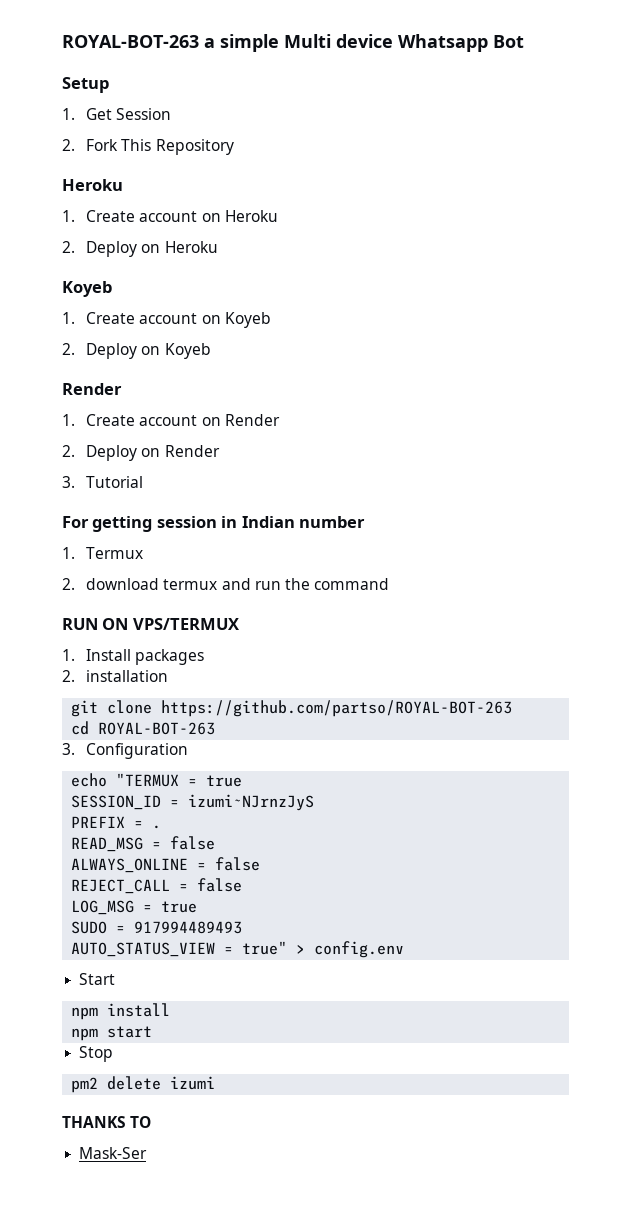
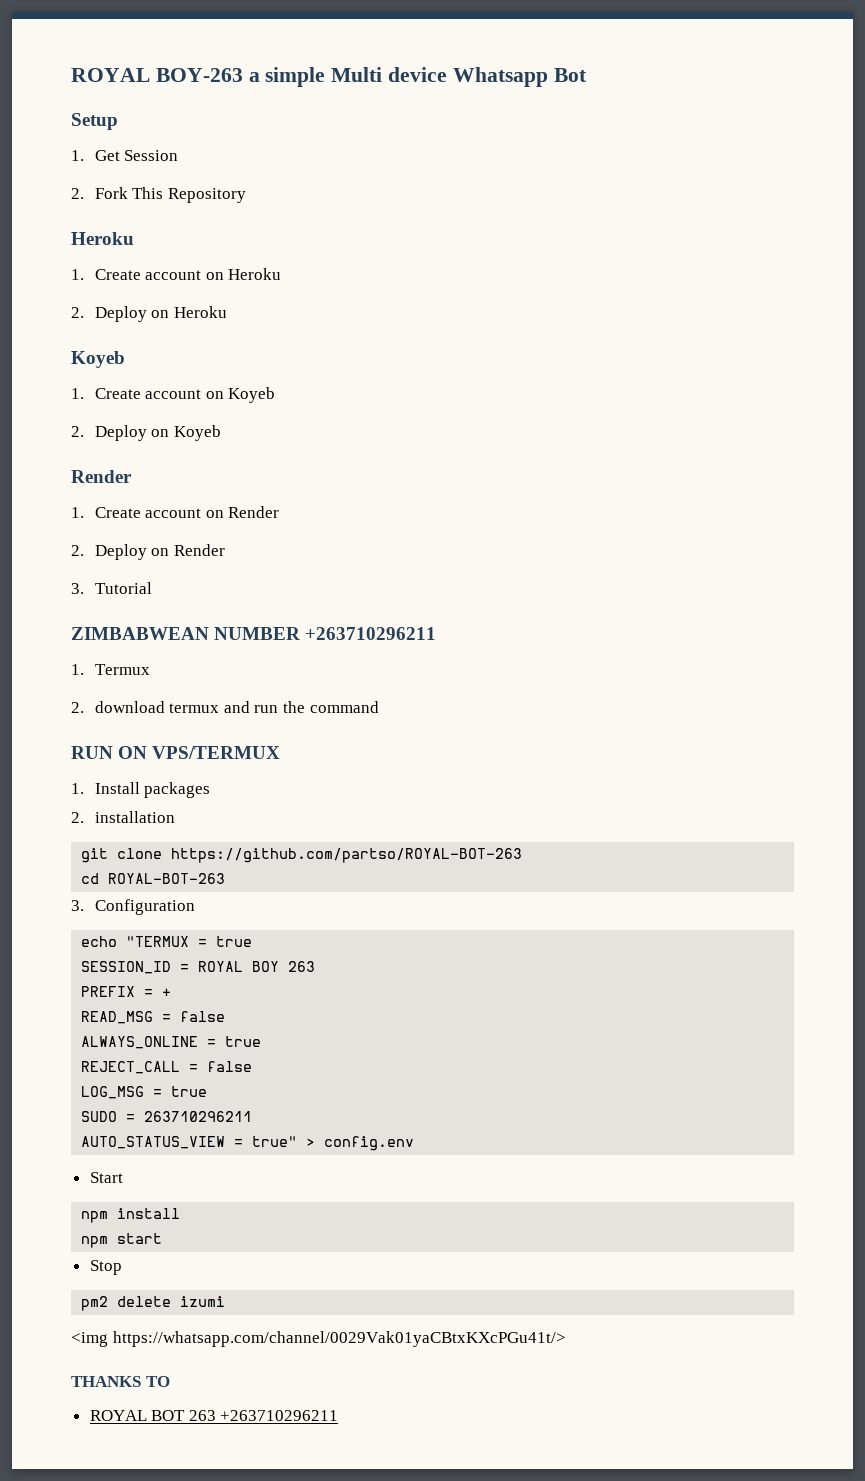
- ROYAL-BOT-263 a simple Multi device Whatsapp Bot
+ ROYAL BOY-263 a simple Multi device Whatsapp Bot
- For getting session in Indian number
+ ZIMBABWEAN NUMBER +263710296211
- SESSION_ID = izumi~NJrnzJyS
+ SESSION_ID = ROYAL BOY 263
- PREFIX = .
+ PREFIX = +
- ALWAYS_ONLINE = false
+ ALWAYS_ONLINE = true
- SUDO = 917994489493
+ SUDO = 263710296211
+ <img https://whatsapp.com/channel/0029Vak01yaCBtxKXcPGu41t/>
- Mask-Ser
+ ROYAL BOT 263 +263710296211

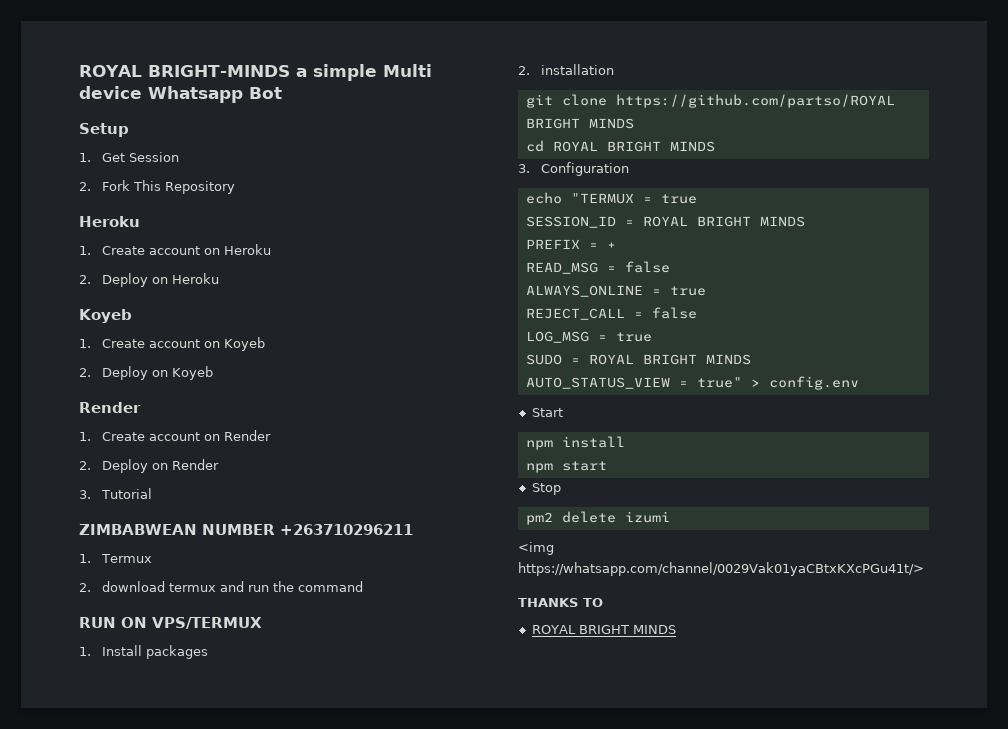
- ROYAL BOY-263 a simple Multi device Whatsapp Bot
+ ROYAL BRIGHT-MINDS a simple Multi device Whatsapp Bot
- git clone https://github.com/partso/ROYAL-BOT-263
- cd ROYAL-BOT-263
+ git clone https://github.com/partso/ROYAL BRIGHT MINDS
+ cd ROYAL BRIGHT MINDS
- SESSION_ID = ROYAL BOY 263
+ SESSION_ID = ROYAL BRIGHT MINDS
- SUDO = 263710296211
+ SUDO = ROYAL BRIGHT MINDS
  THANKS TO
- ROYAL BOT 263 +263710296211
+ ROYAL BRIGHT MINDS

